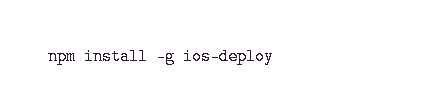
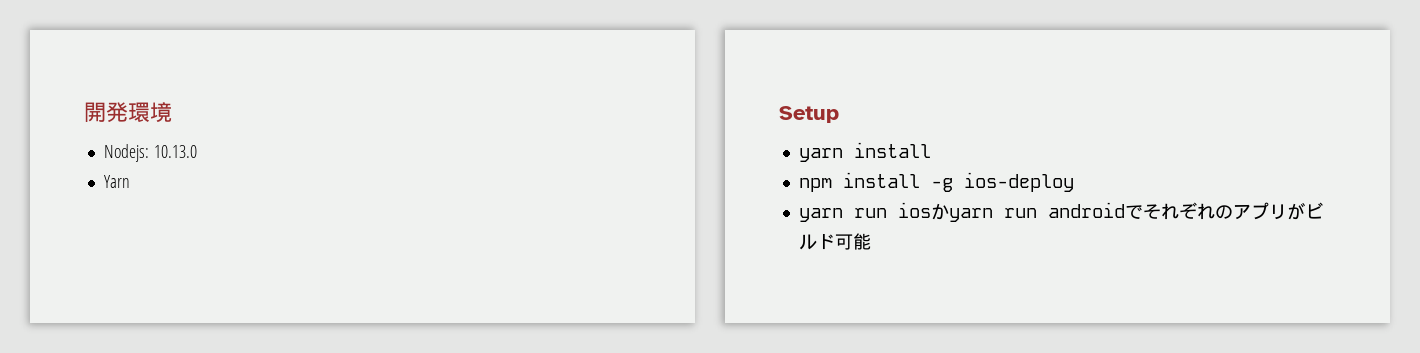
+ 開発環境
+ Nodejs: 10.13.0
+ Yarn
+ Setup
+ yarn install
  npm install -g ios-deploy
+ yarn run iosかyarn run androidでそれぞれのアプリがビルド可能

